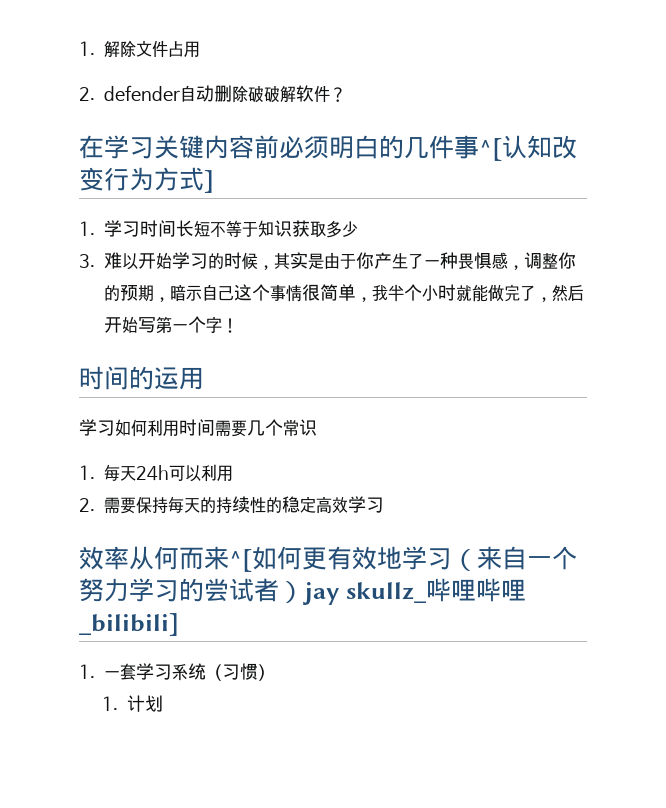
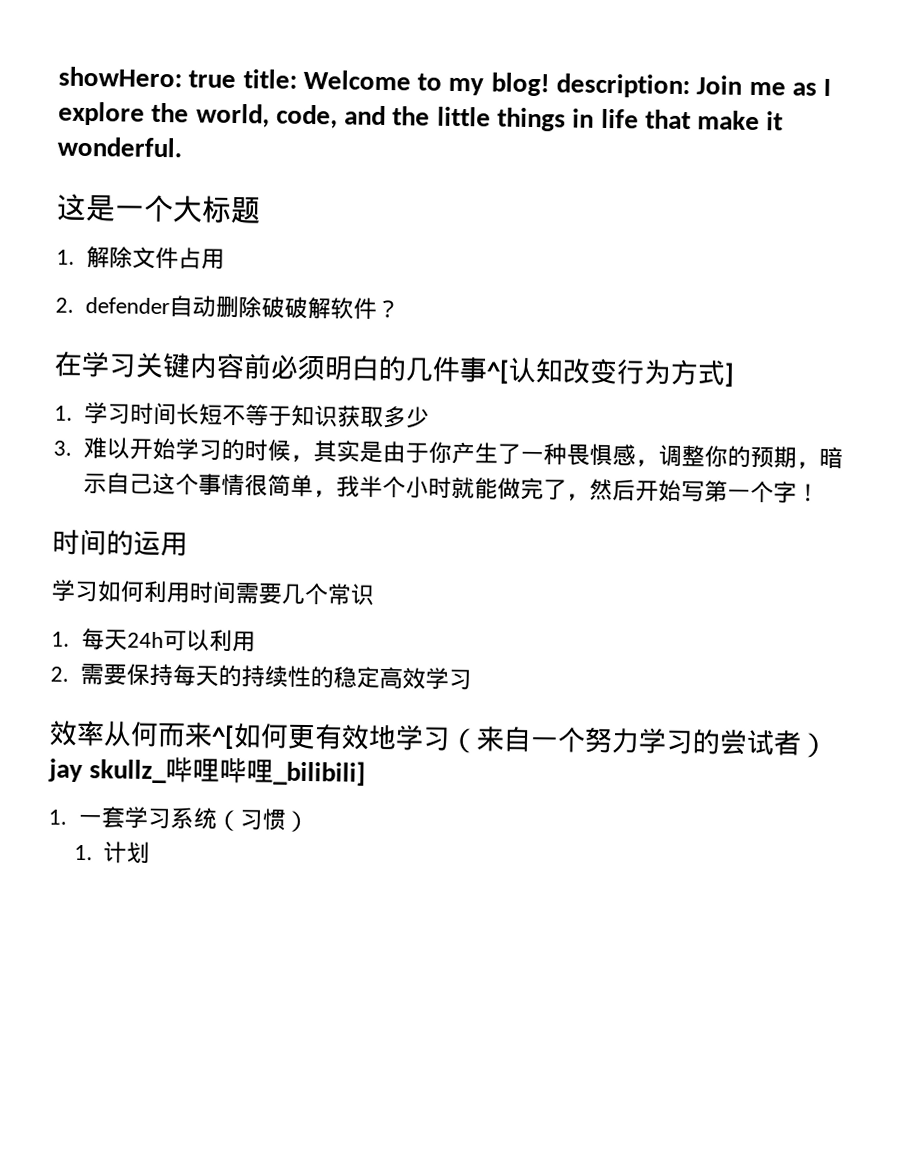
+ showHero: true title: Welcome to my blog! description: Join me as I explore the world, code, and the little things in life that make it wonderful.
+ 这是一个大标题

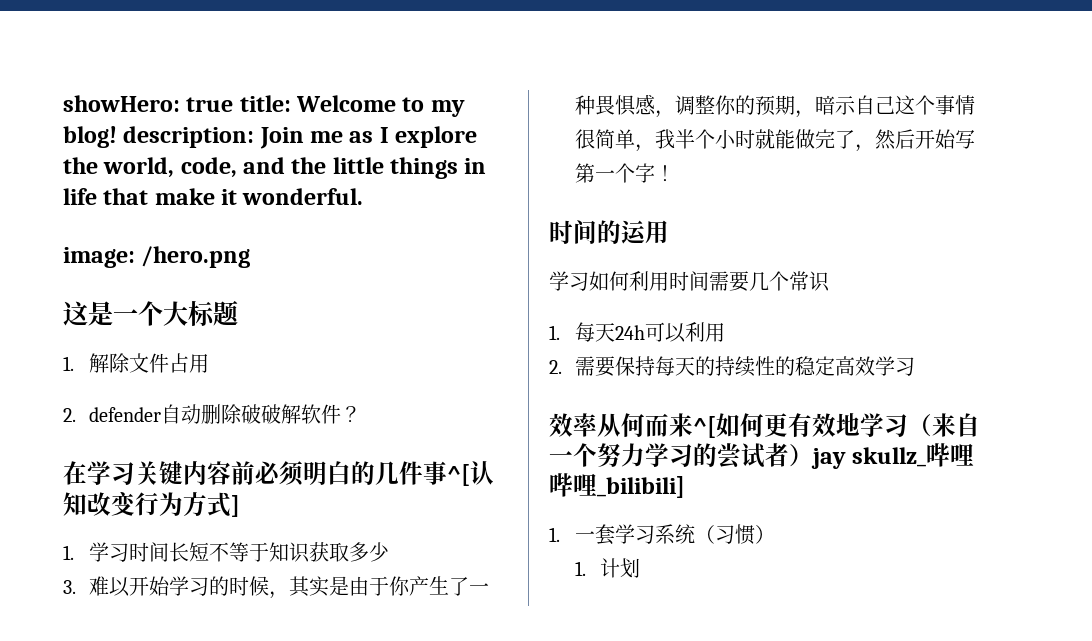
+ image: /hero.png

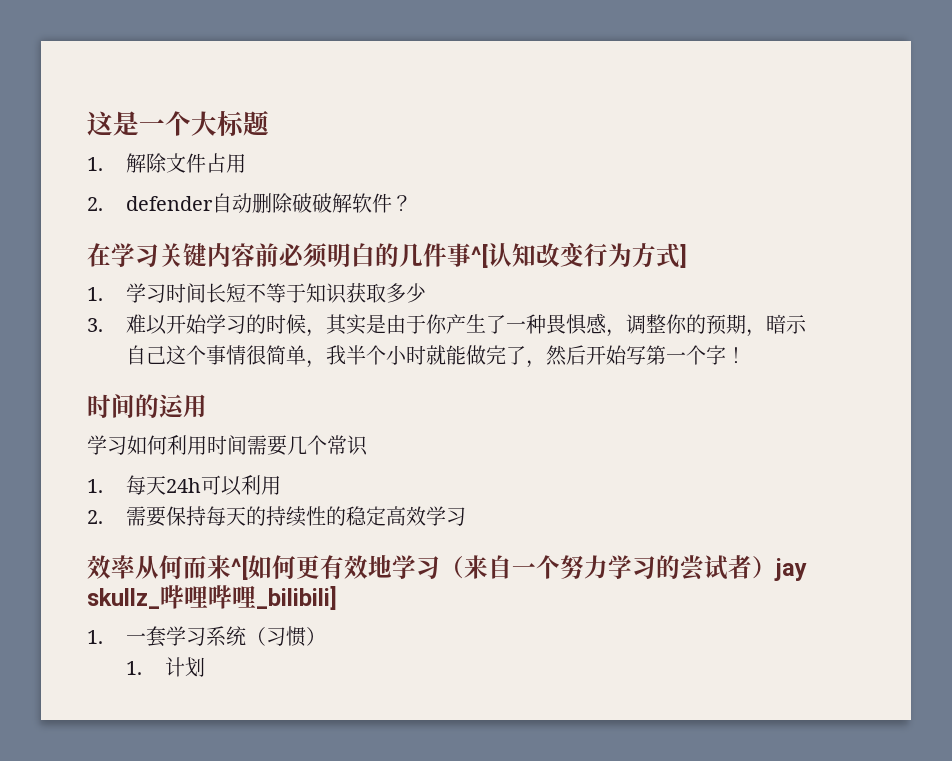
- showHero: true title: Welcome to my blog! description: Join me as I explore the world, code, and the little things in life that make it wonderful.
- image: /hero.png

